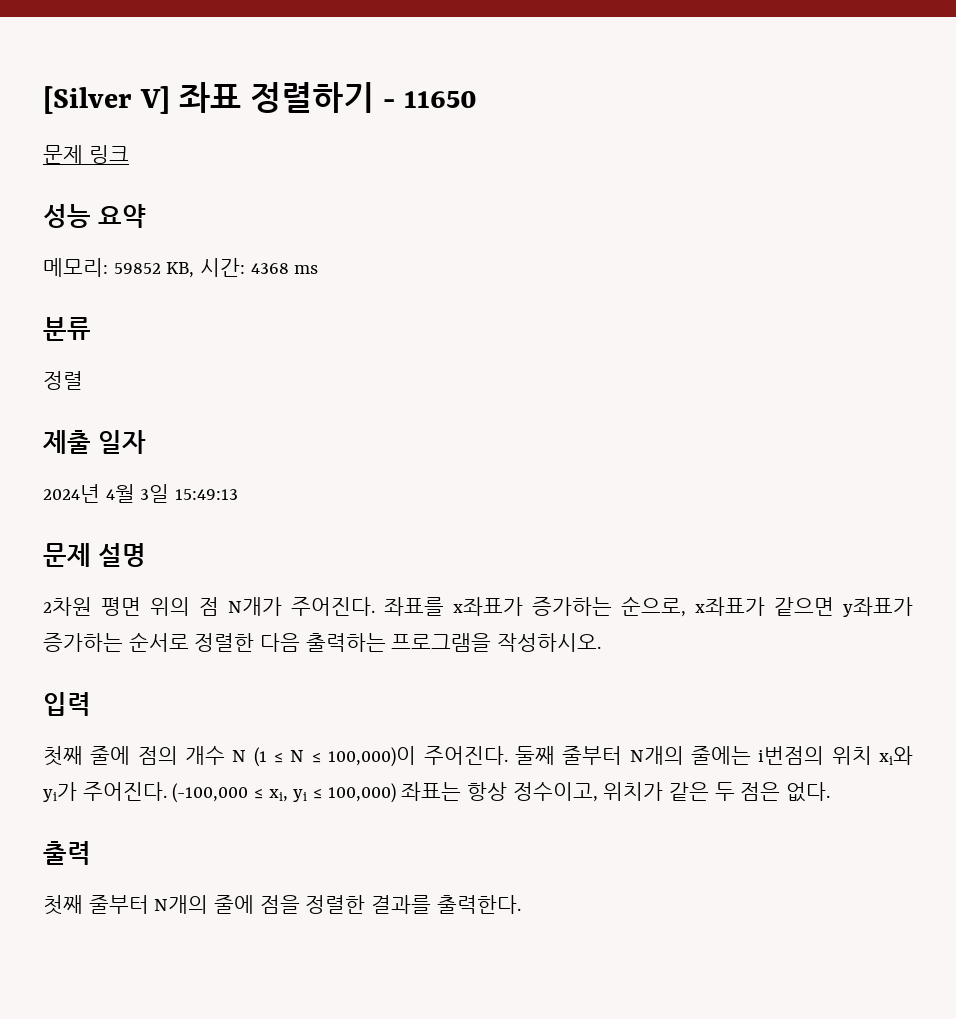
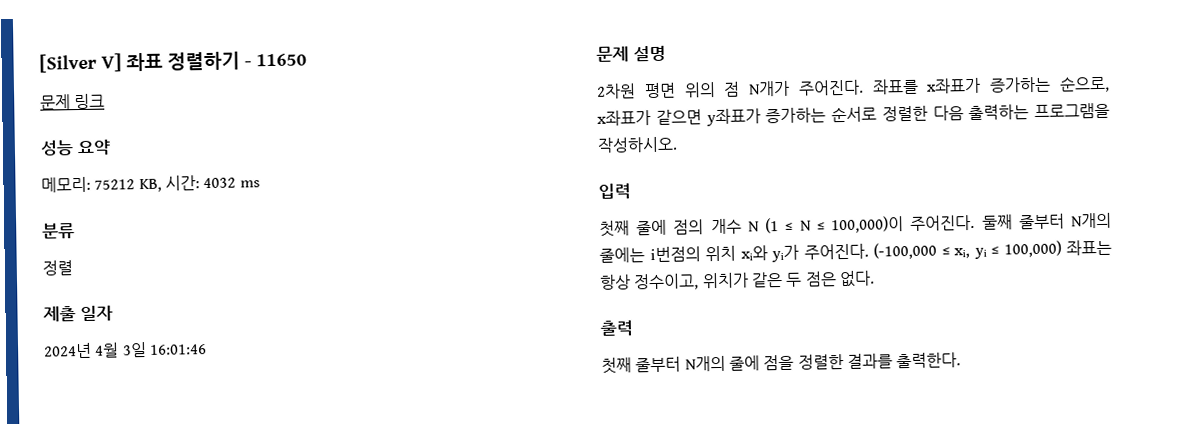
- 메모리: 59852 KB, 시간: 4368 ms
+ 메모리: 75212 KB, 시간: 4032 ms
- 2024년 4월 3일 15:49:13
+ 2024년 4월 3일 16:01:46

